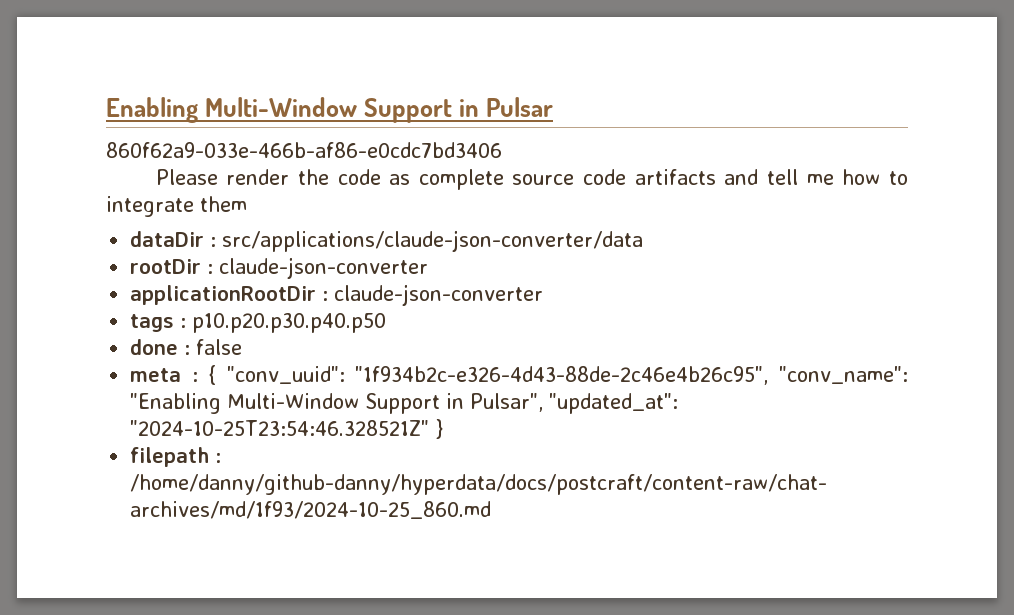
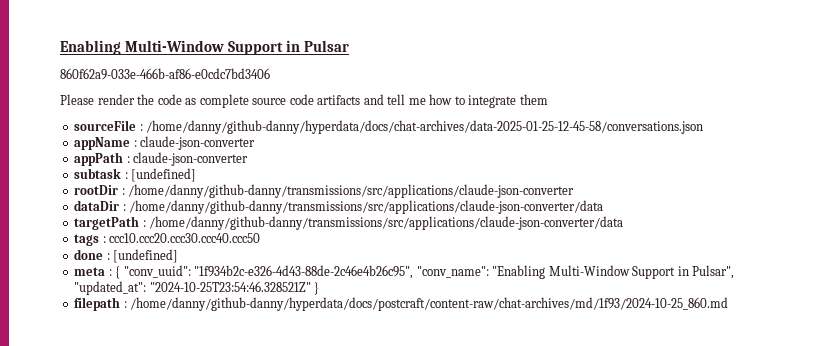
- dataDir : src/applications/claude-json-converter/data
- rootDir : claude-json-converter
- applicationRootDir : claude-json-converter
+ sourceFile : /home/danny/github-danny/hyperdata/docs/chat-archives/data-2025-01-25-12-45-58/conversations.json
+ appName : claude-json-converter
+ appPath : claude-json-converter
+ subtask : [undefined]
+ rootDir : /home/danny/github-danny/transmissions/src/applications/claude-json-converter
+ dataDir : /home/danny/github-danny/transmissions/src/applications/claude-json-converter/data
+ targetPath : /home/danny/github-danny/transmissions/src/applications/claude-json-converter/data
- tags : p10.p20.p30.p40.p50
+ tags : ccc10.ccc20.ccc30.ccc40.ccc50
- done : false
+ done : [undefined]

